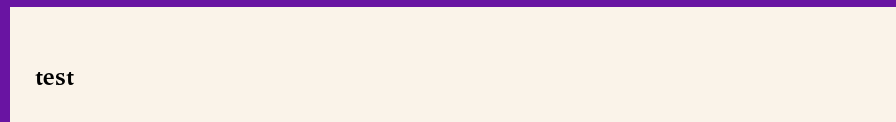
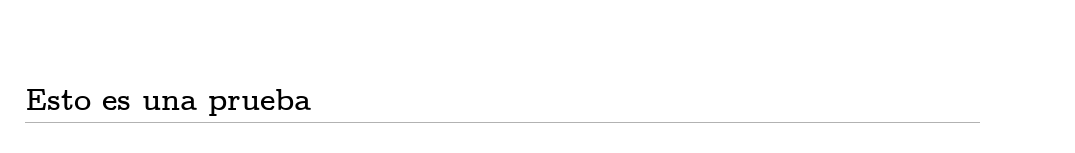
- test
+ Esto es una prueba

